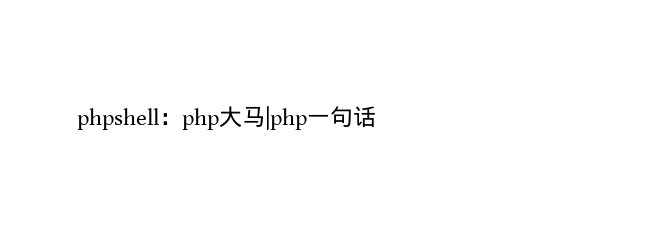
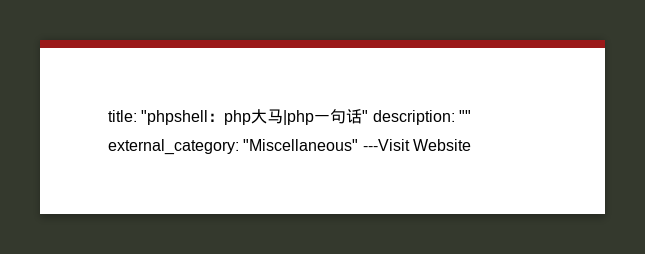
- phpshell：php大马|php一句话
+ title: "phpshell：php大马|php一句话" description: "" external_category: "Miscellaneous" ---Visit Website

